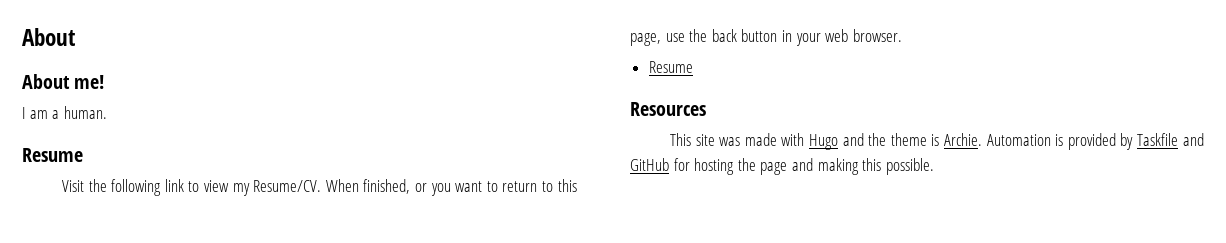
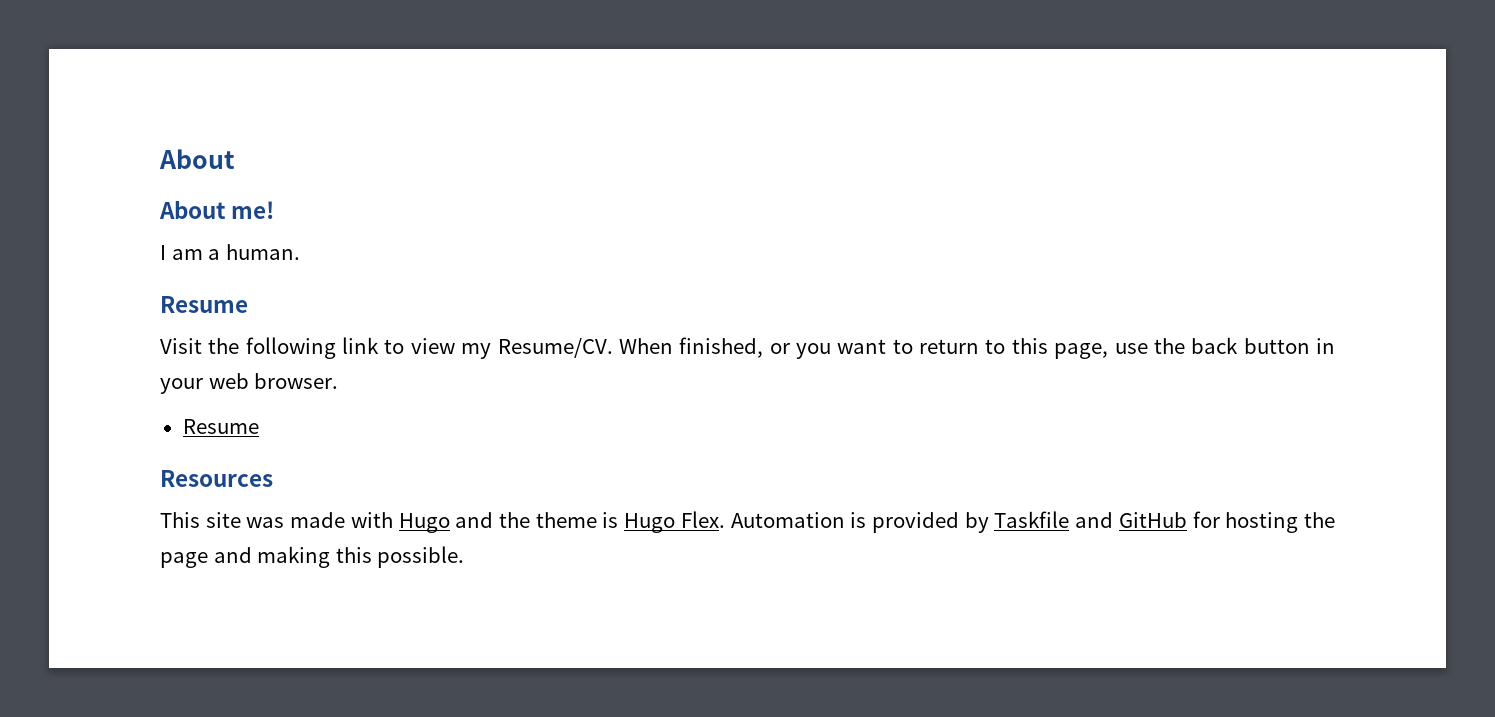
- This site was made with Hugo and the theme is Archie.
+ This site was made with Hugo and the theme is Hugo Flex.

